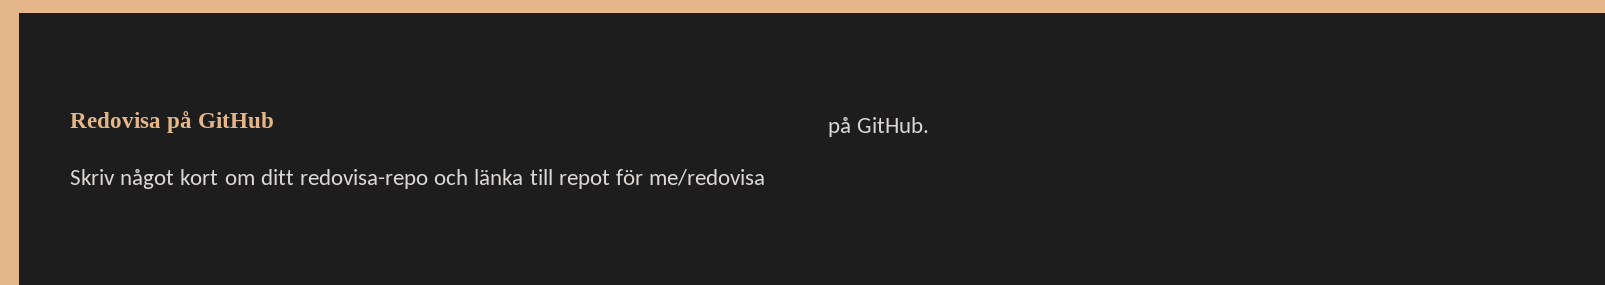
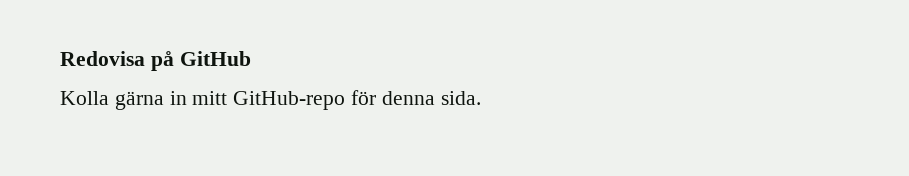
- Skriv något kort om ditt redovisa-repo och länka till repot för me/redovisa på GitHub.
+ Kolla gärna in mitt GitHub-repo för denna sida.

